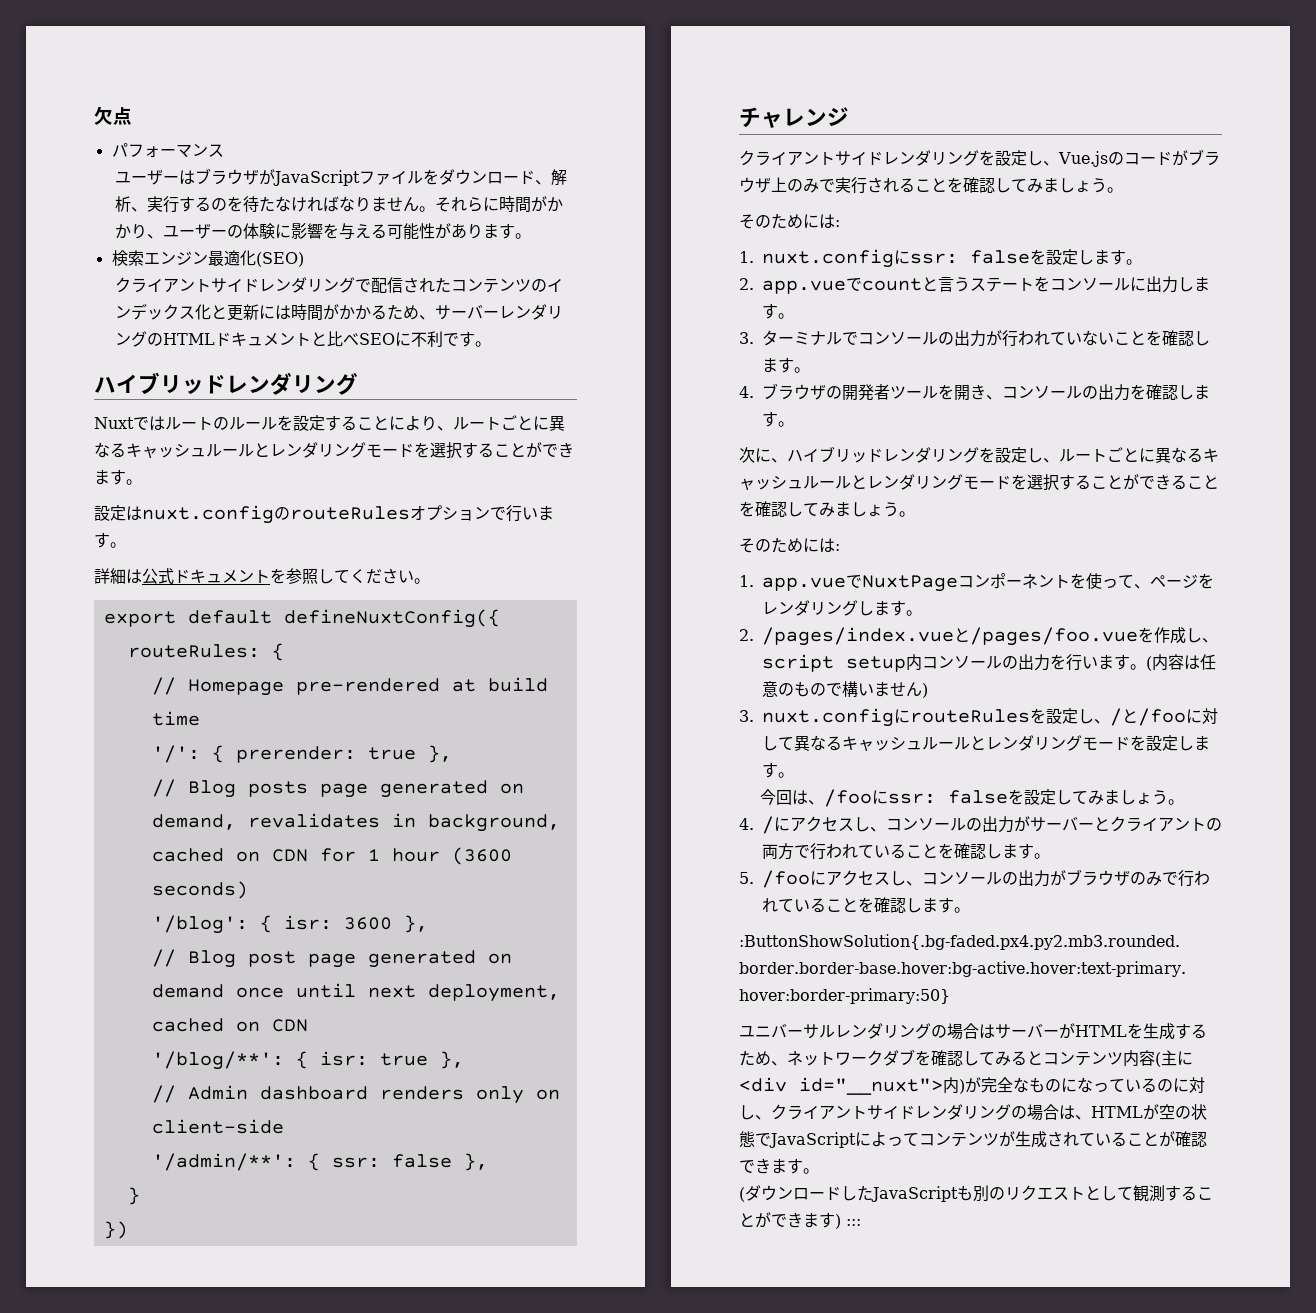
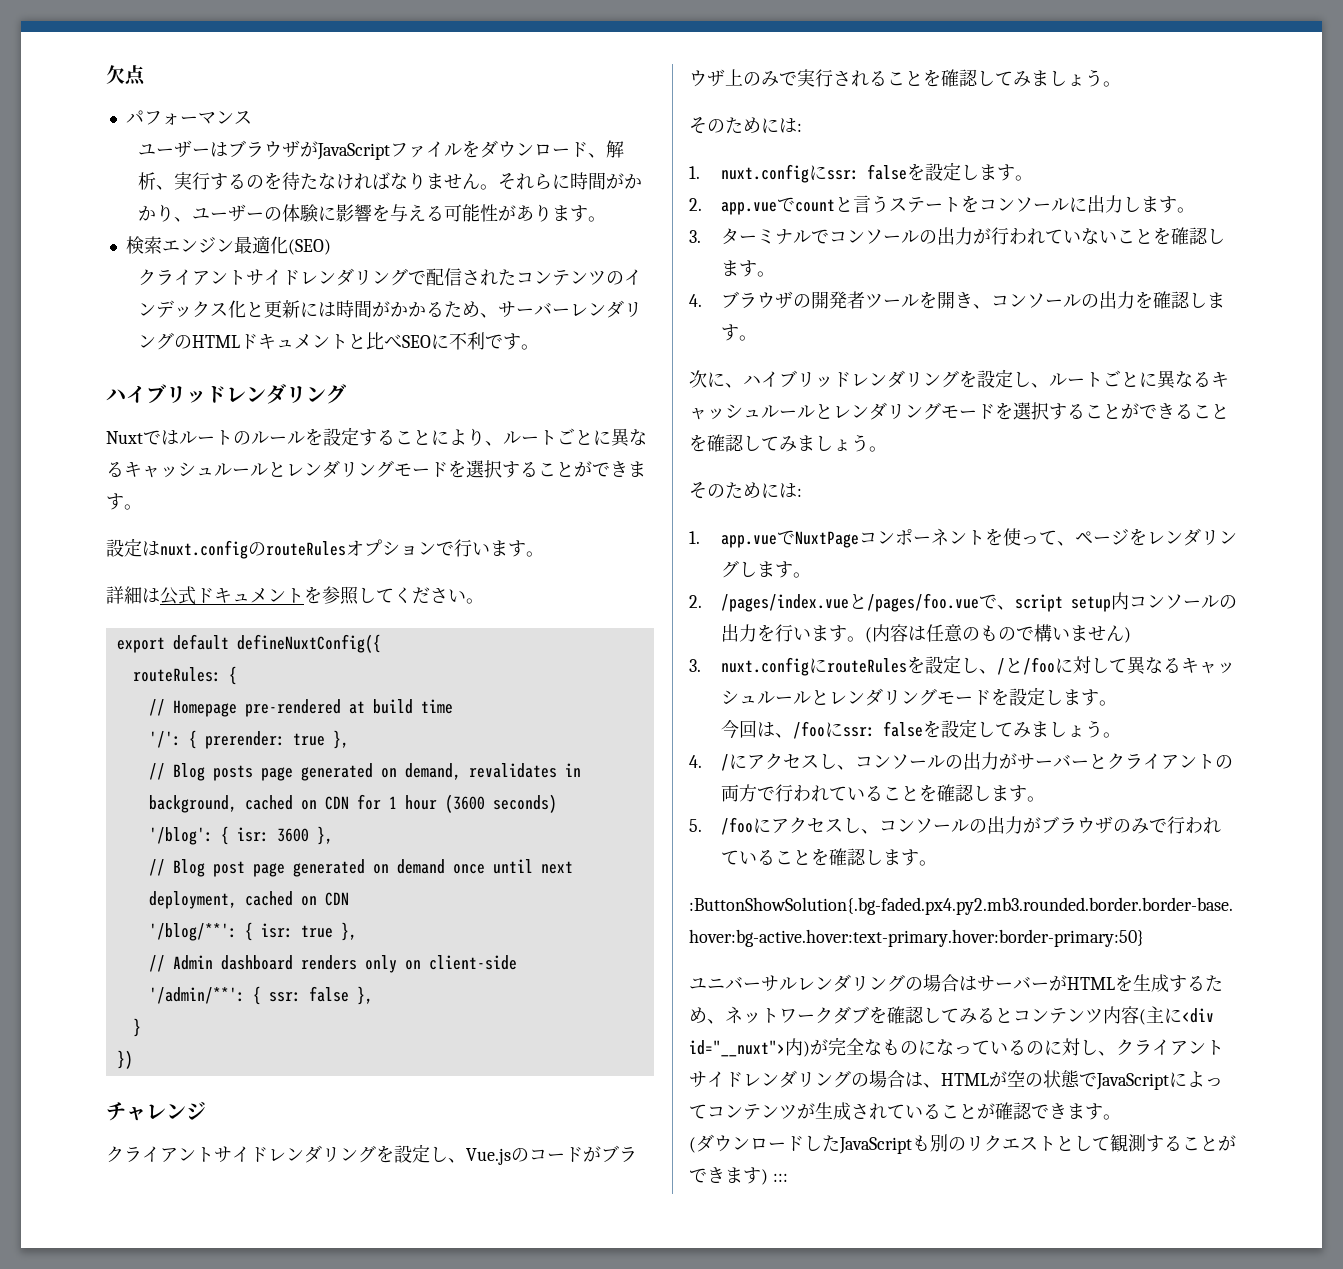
- 2. /pages/index.vueと/pages/foo.vueを作成し、script setup内コンソールの出力を行います。
+ 2. /pages/index.vueと/pages/foo.vueで、script setup内コンソールの出力を行います。

